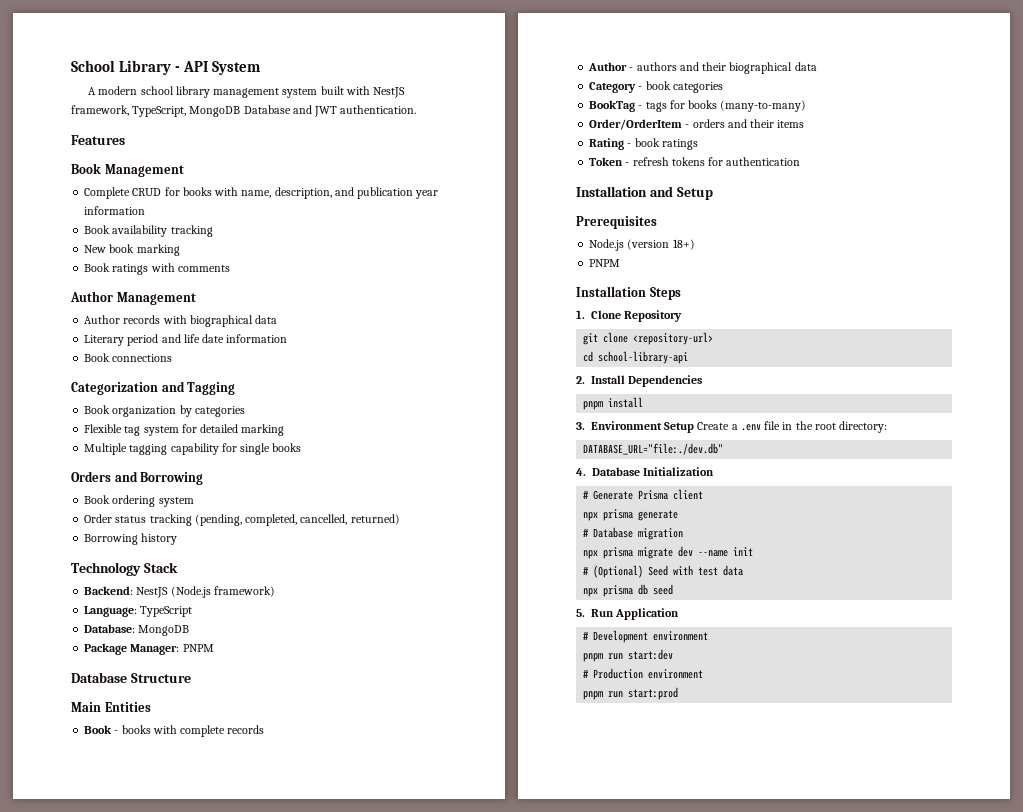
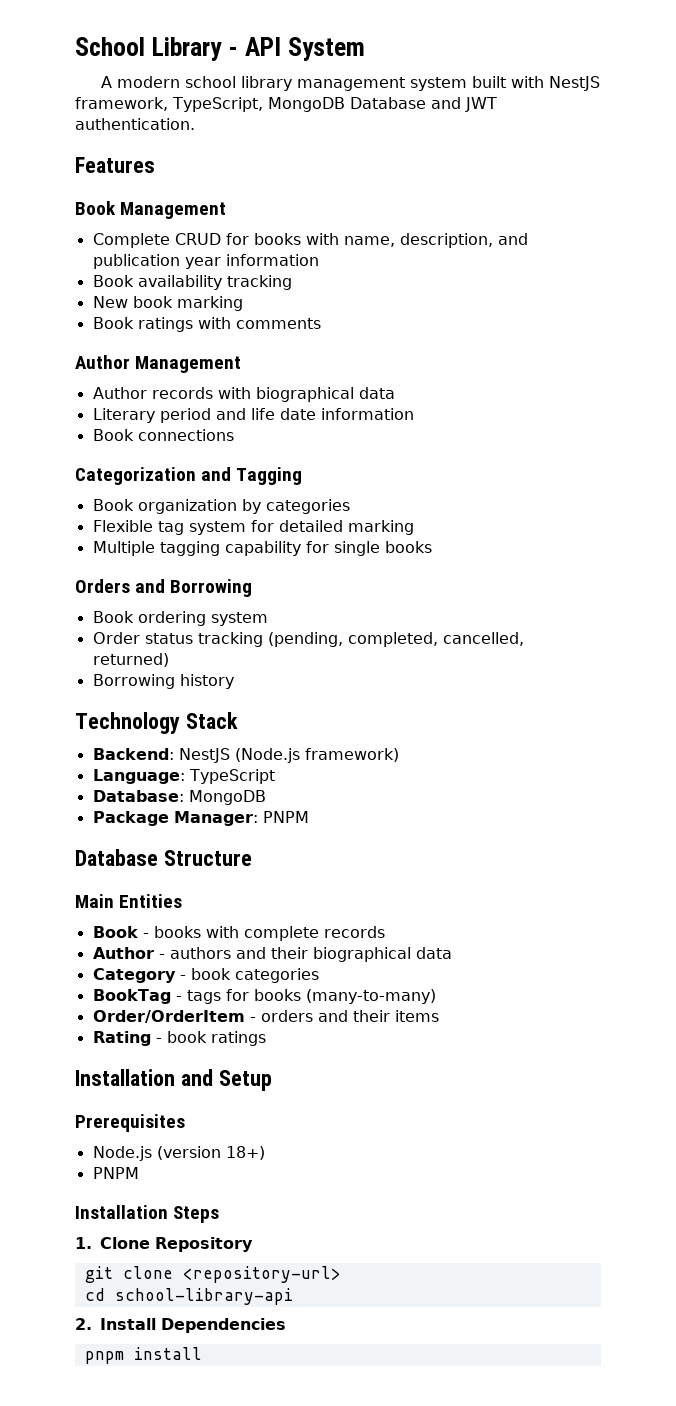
- Token - refresh tokens for authentication
- 3. Environment Setup Create a .env file in the root directory:
- DATABASE_URL="file:./dev.db"
- 4. Database Initialization
- # Generate Prisma client
- npx prisma generate
- # Database migration
- npx prisma migrate dev --name init
- # (Optional) Seed with test data
- npx prisma db seed
- 5. Run Application
- # Development environment
- pnpm run start:dev
- # Production environment
- pnpm run start:prod

